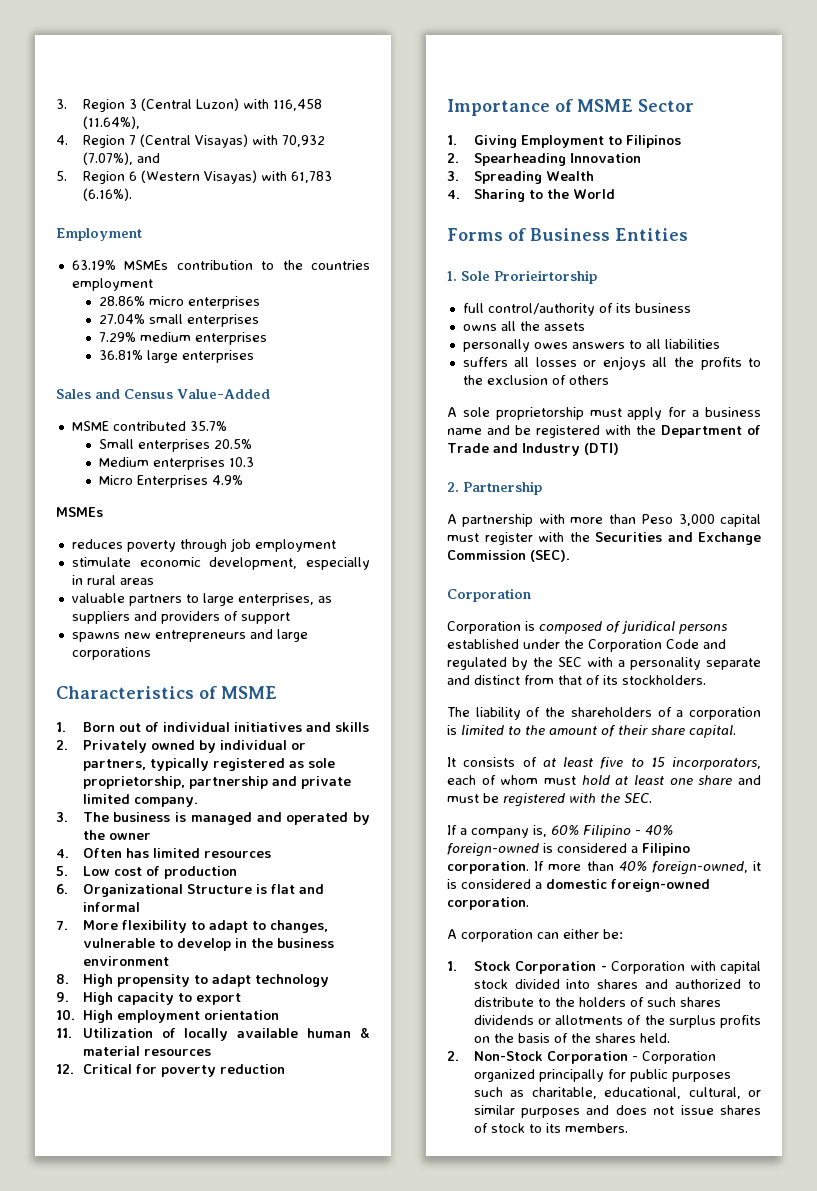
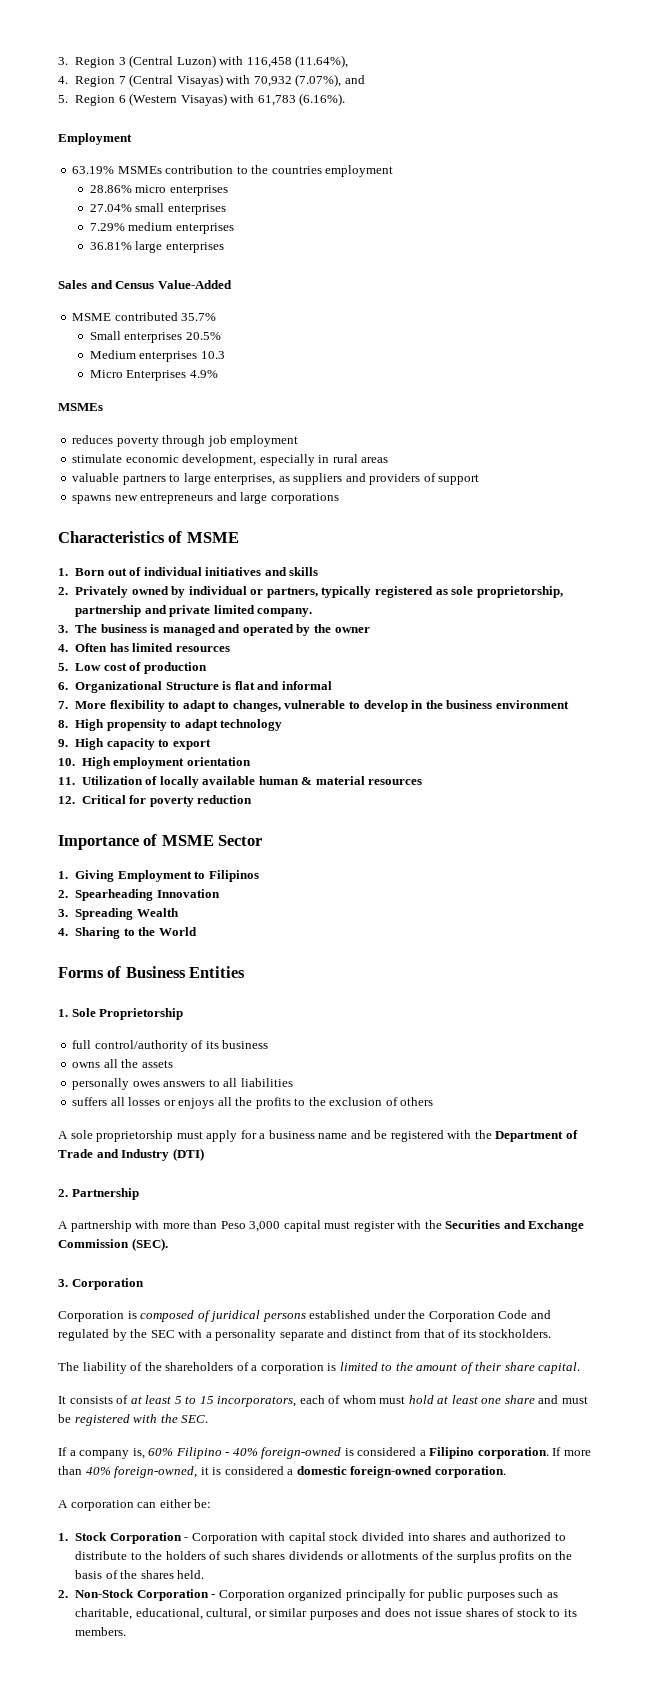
- 1. Sole Prorieirtorship
+ 1. Sole Proprietorship
  A partnership with more than Peso 3,000 capital must register with the Securities and Exchange Commission (SEC).
- Corporation
+ 3. Corporation
- It consists of at least five to 15 incorporators, each of whom must hold at least one share and must be registered with the SEC.
+ It consists of at least 5 to 15 incorporators, each of whom must hold at least one share and must be registered with the SEC.

